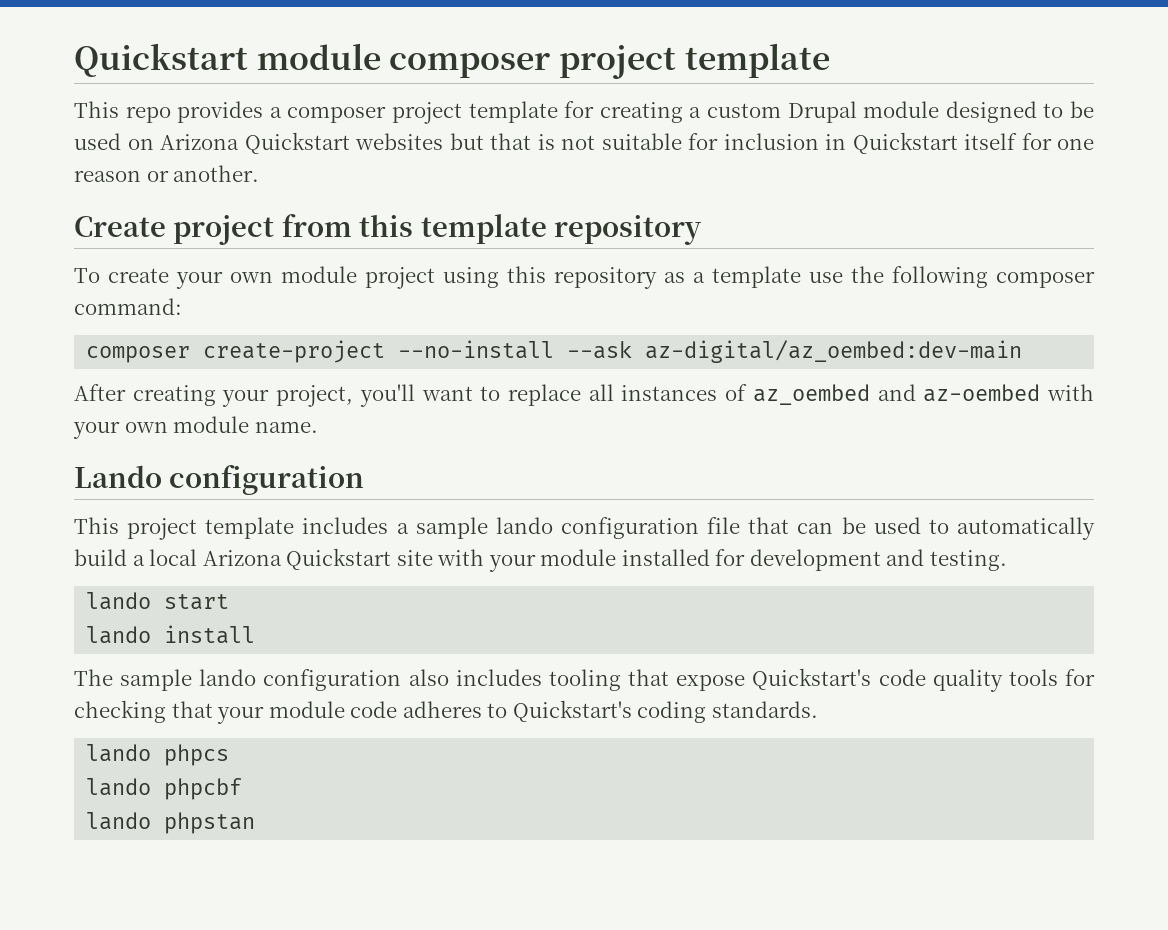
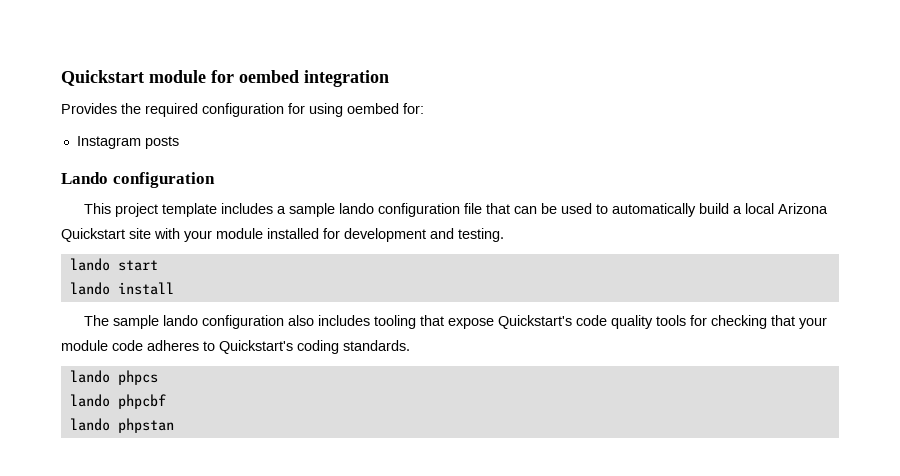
- Quickstart module composer project template
- This repo provides a composer project template for creating a custom Drupal module designed to be used on Arizona Quickstart websites but that is not suitable for inclusion in Quickstart itself for one reason or another.
- Create project from this template repository
- To create your own module project using this repository as a template use the following composer command:
- composer create-project --no-install --ask az-digital/az_oembed:dev-main
- After creating your project, you'll want to replace all instances of az_oembed and az-oembed with your own module name.
+ Quickstart module for oembed integration
+ Provides the required configuration for using oembed for:
+ Instagram posts

